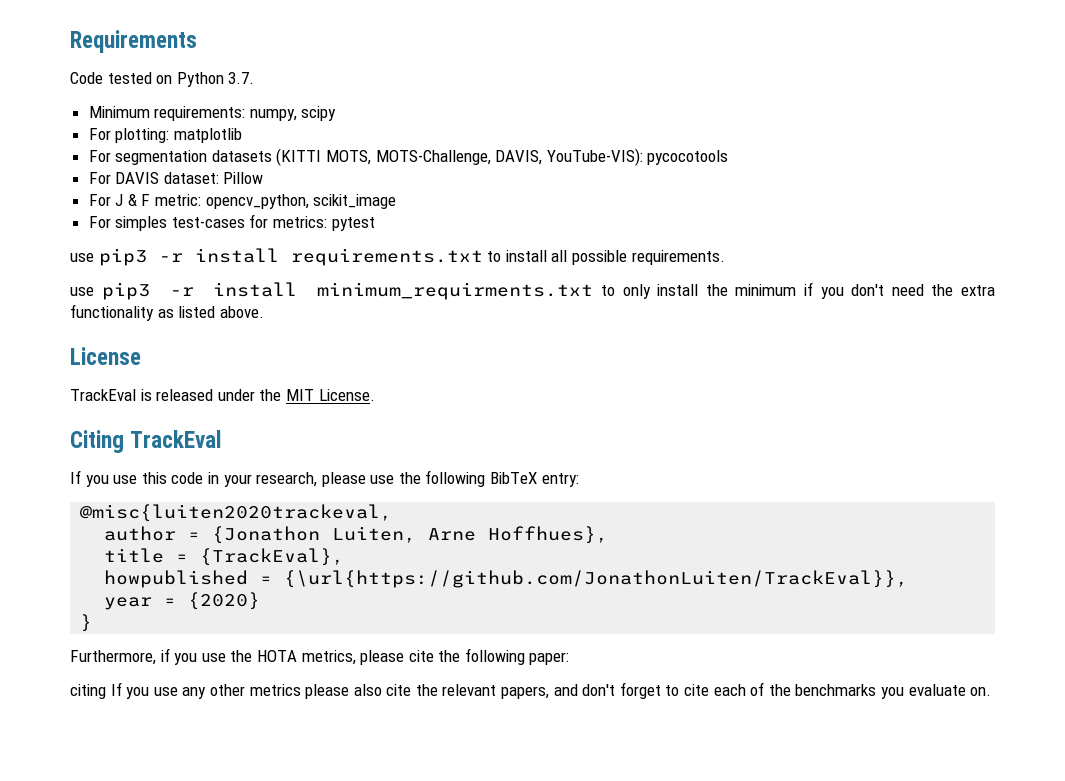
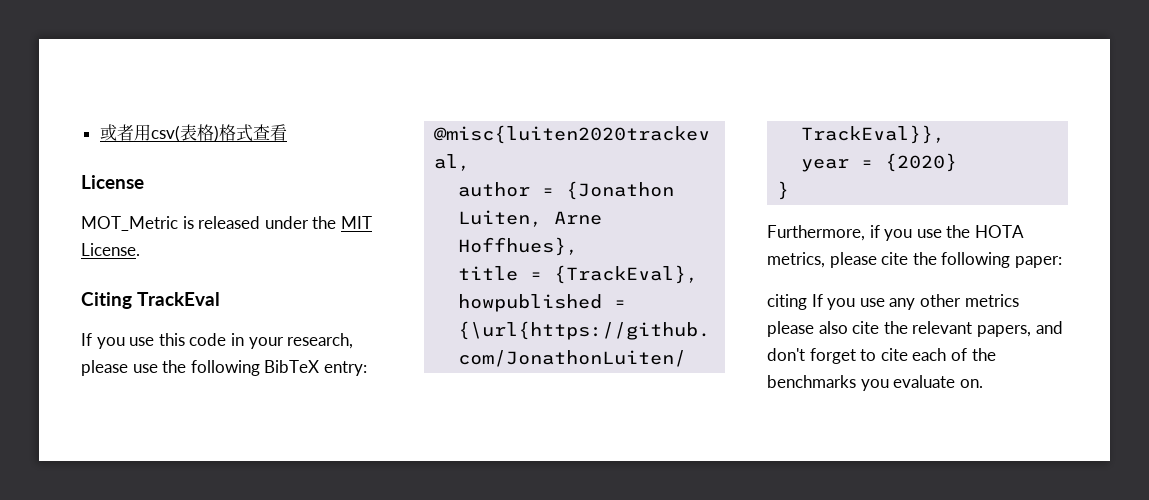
- Requirements
- Code tested on Python 3.7.
- Minimum requirements: numpy, scipy
- For plotting: matplotlib
- For segmentation datasets (KITTI MOTS, MOTS-Challenge, DAVIS, YouTube-VIS): pycocotools
- For DAVIS dataset: Pillow
- For J & F metric: opencv_python, scikit_image
- For simples test-cases for metrics: pytest
- use pip3 -r install requirements.txt to install all possible requirements.
- use pip3 -r install minimum_requirments.txt to only install the minimum if you don't need the extra functionality as listed above.
+ 或者用csv(表格)格式查看
- TrackEval is released under the MIT License.
+ MOT_Metric is released under the MIT License.

